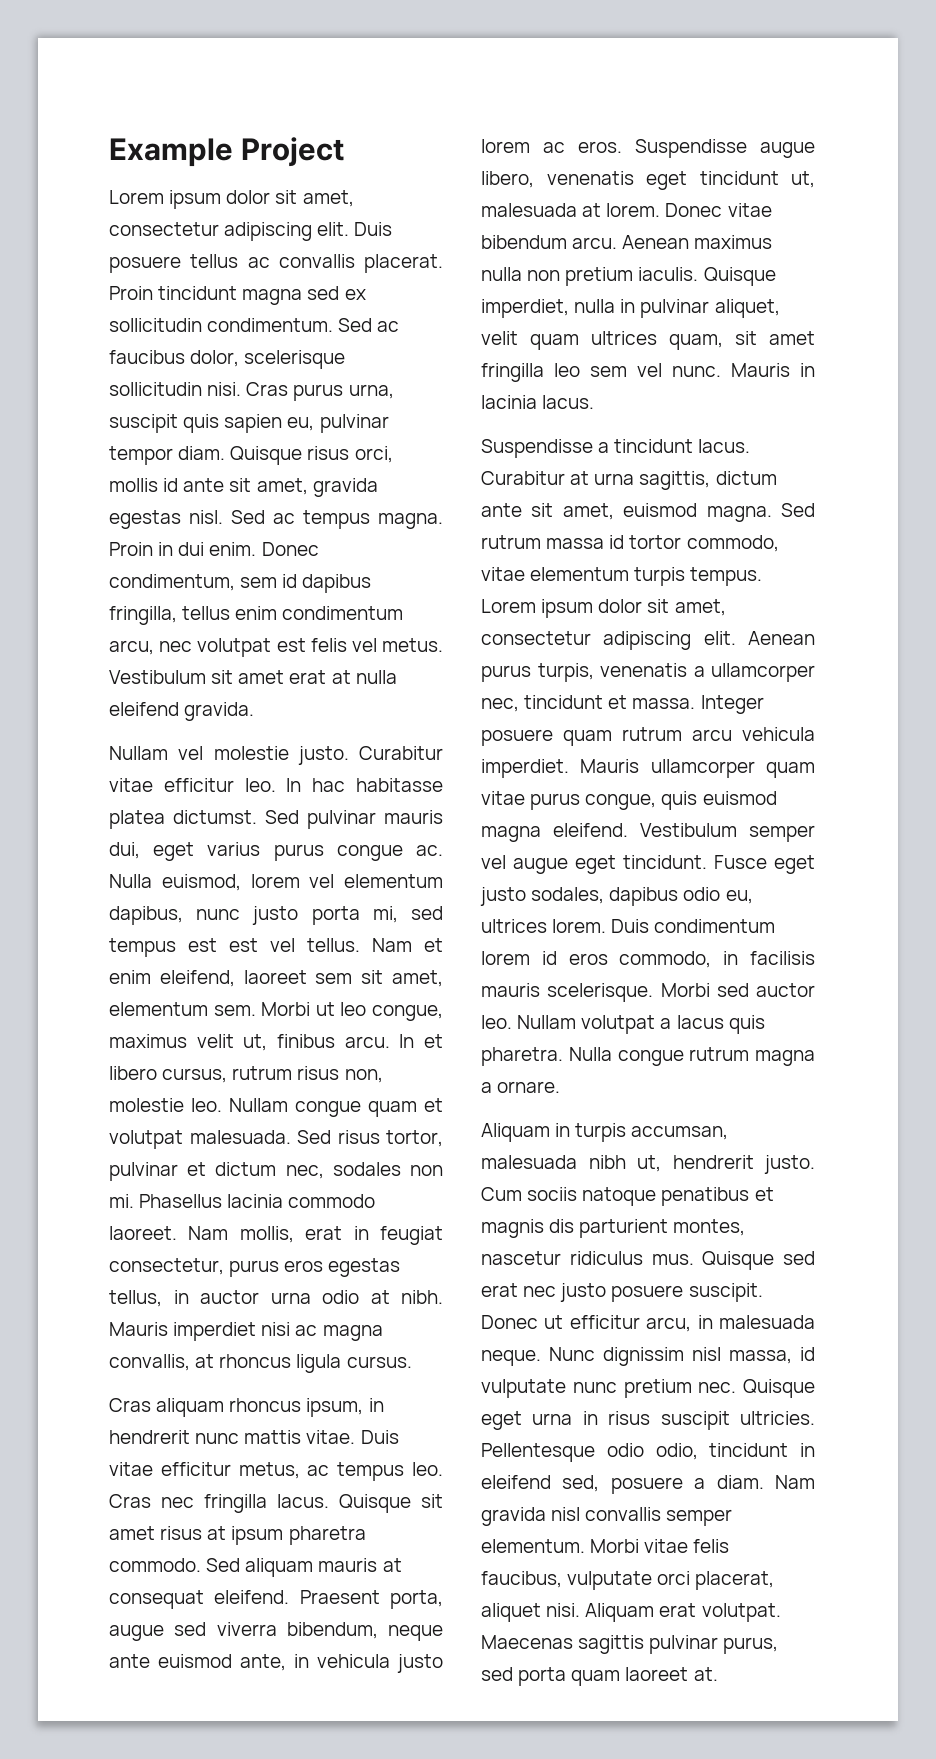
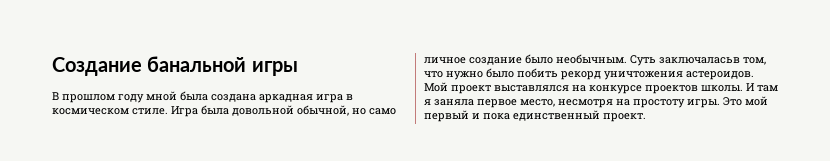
- Example Project
- Lorem ipsum dolor sit amet, consectetur adipiscing elit. Duis posuere tellus ac convallis placerat. Proin tincidunt magna sed ex sollicitudin condimentum. Sed ac faucibus dolor, scelerisque sollicitudin nisi. Cras purus urna, suscipit quis sapien eu, pulvinar tempor diam. Quisque risus orci, mollis id ante sit amet, gravida egestas nisl. Sed ac tempus magna. Proin in dui enim. Donec condimentum, sem id dapibus fringilla, tellus enim condimentum arcu, nec volutpat est felis vel metus. Vestibulum sit amet erat at nulla eleifend gravida.
- Nullam vel molestie justo. Curabitur vitae efficitur leo. In hac habitasse platea dictumst. Sed pulvinar mauris dui, eget varius purus congue ac. Nulla euismod, lorem vel elementum dapibus, nunc justo porta mi, sed tempus est est vel tellus. Nam et enim eleifend, laoreet sem sit amet, elementum sem. Morbi ut leo congue, maximus velit ut, finibus arcu. In et libero cursus, rutrum risus non, molestie leo. Nullam congue quam et volutpat malesuada. Sed risus tortor, pulvinar et dictum nec, sodales non mi. Phasellus lacinia commodo laoreet. Nam mollis, erat in feugiat consectetur, purus eros egestas tellus, in auctor urna odio at nibh. Mauris imperdiet nisi ac magna convallis, at rhoncus ligula cursus.
- Cras aliquam rhoncus ipsum, in hendrerit nunc mattis vitae. Duis vitae efficitur metus, ac tempus leo. Cras nec fringilla lacus. Quisque sit amet risus at ipsum pharetra commodo. Sed aliquam mauris at consequat eleifend. Praesent porta, augue sed viverra bibendum, neque ante euismod ante, in vehicula justo lorem ac eros. Suspendisse augue libero, venenatis eget tincidunt ut, malesuada at lorem. Donec vitae bibendum arcu. Aenean maximus nulla non pretium iaculis. Quisque imperdiet, nulla in pulvinar aliquet, velit quam ultrices quam, sit amet fringilla leo sem vel nunc. Mauris in lacinia lacus.
- Suspendisse a tincidunt lacus. Curabitur at urna sagittis, dictum ante sit amet, euismod magna. Sed rutrum massa id tortor commodo, vitae elementum turpis tempus. Lorem ipsum dolor sit amet, consectetur adipiscing elit. Aenean purus turpis, venenatis a ullamcorper nec, tincidunt et massa. Integer posuere quam rutrum arcu vehicula imperdiet. Mauris ullamcorper quam vitae purus congue, quis euismod magna eleifend. Vestibulum semper vel augue eget tincidunt. Fusce eget justo sodales, dapibus odio eu, ultrices lorem. Duis condimentum lorem id eros commodo, in facilisis mauris scelerisque. Morbi sed auctor leo. Nullam volutpat a lacus quis pharetra. Nulla congue rutrum magna a ornare.
- Aliquam in turpis accumsan, malesuada nibh ut, hendrerit justo. Cum sociis natoque penatibus et magnis dis parturient montes, nascetur ridiculus mus. Quisque sed erat nec justo posuere suscipit. Donec ut efficitur arcu, in malesuada neque. Nunc dignissim nisl massa, id vulputate nunc pretium nec. Quisque eget urna in risus suscipit ultricies. Pellentesque odio odio, tincidunt in eleifend sed, posuere a diam. Nam gravida nisl convallis semper elementum. Morbi vitae felis faucibus, vulputate orci placerat, aliquet nisi. Aliquam erat volutpat. Maecenas sagittis pulvinar purus, sed porta quam laoreet at.
+ Создание банальной игры
+ В прошлом году мной была создана аркадная игра в космическом стиле. Игра была довольной обычной, но само личное создание было необычным. Суть заключаласьв том, что нужно было побить рекорд уничтожения астероидов. Мой проект выставлялся на конкурсе проектов школы. И там я заняла первое место, несмотря на простоту игры. Это мой первый и пока единственный проект.

